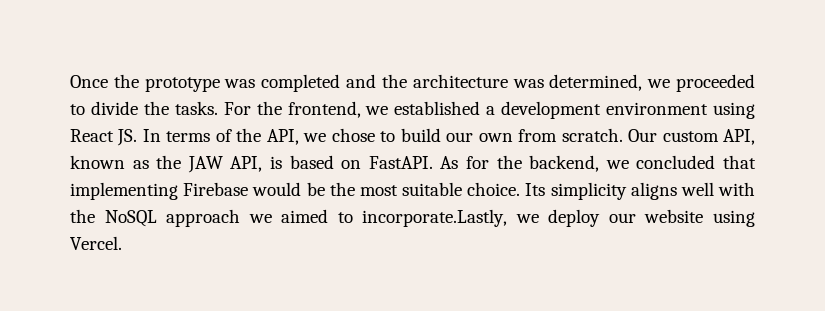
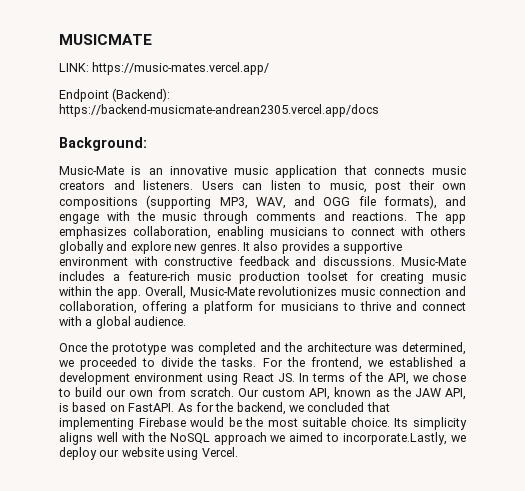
+ MUSICMATE
+ LINK: https://music-mates.vercel.app/
+ Endpoint (Backend): https://backend-musicmate-andrean2305.vercel.app/docs
+ Background:
+ Music-Mate is an innovative music application that connects music creators and listeners. Users can listen to music, post their own compositions (supporting MP3, WAV, and OGG file formats), and engage with the music through comments and reactions. The app emphasizes collaboration, enabling musicians to connect with others globally and explore new genres. It also provides a supportive environment with constructive feedback and discussions. Music-Mate includes a feature-rich music production toolset for creating music within the app. Overall, Music-Mate revolutionizes music connection and collaboration, offering a platform for musicians to thrive and connect with a global audience.

